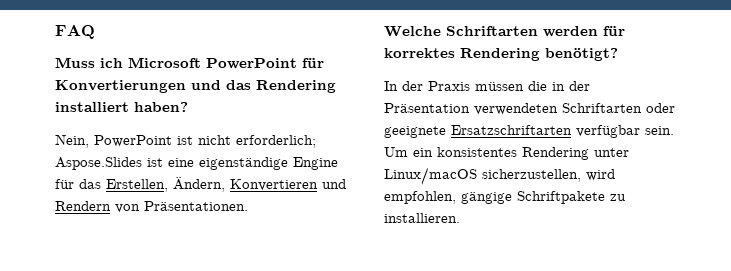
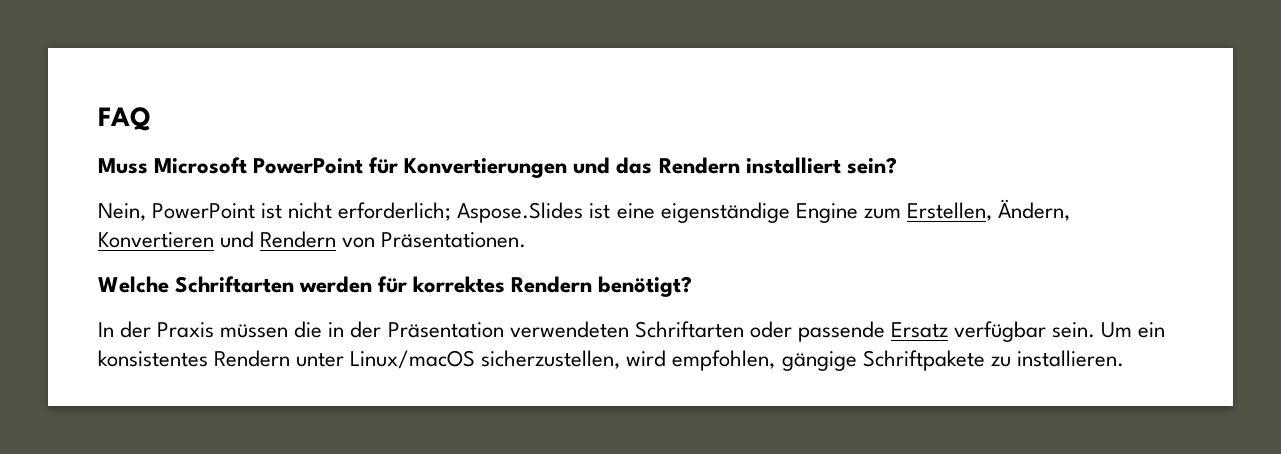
- Muss ich Microsoft PowerPoint für Konvertierungen und das Rendering installiert haben?
+ Muss Microsoft PowerPoint für Konvertierungen und das Rendern installiert sein?
- Nein, PowerPoint ist nicht erforderlich; Aspose.Slides ist eine eigenständige Engine für das Erstellen, Ändern, Konvertieren und Rendern von Präsentationen.
+ Nein, PowerPoint ist nicht erforderlich; Aspose.Slides ist eine eigenständige Engine zum Erstellen, Ändern, Konvertieren und Rendern von Präsentationen.
- Welche Schriftarten werden für korrektes Rendering benötigt?
+ Welche Schriftarten werden für korrektes Rendern benötigt?
- In der Praxis müssen die in der Präsentation verwendeten Schriftarten oder geeignete Ersatzschriftarten verfügbar sein.
+ In der Praxis müssen die in der Präsentation verwendeten Schriftarten oder passende Ersatz verfügbar sein.
- Um ein konsistentes Rendering unter Linux/macOS sicherzustellen, wird empfohlen, gängige Schriftpakete zu installieren.
+ Um ein konsistentes Rendern unter Linux/macOS sicherzustellen, wird empfohlen, gängige Schriftpakete zu installieren.

